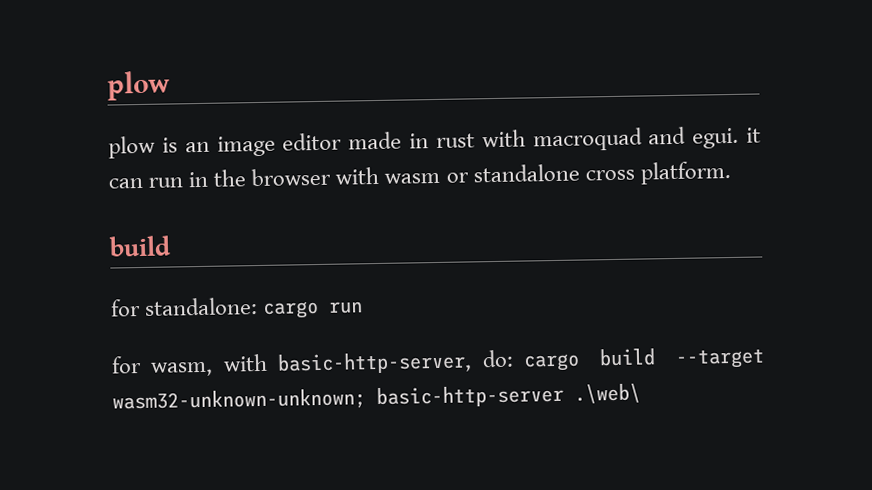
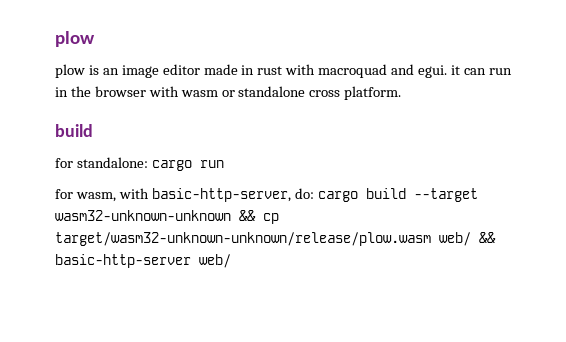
- for wasm, with basic-http-server, do: cargo build --target wasm32-unknown-unknown; basic-http-server .\web\
+ for wasm, with basic-http-server, do: cargo build --target wasm32-unknown-unknown && cp target/wasm32-unknown-unknown/release/plow.wasm web/ && basic-http-server web/

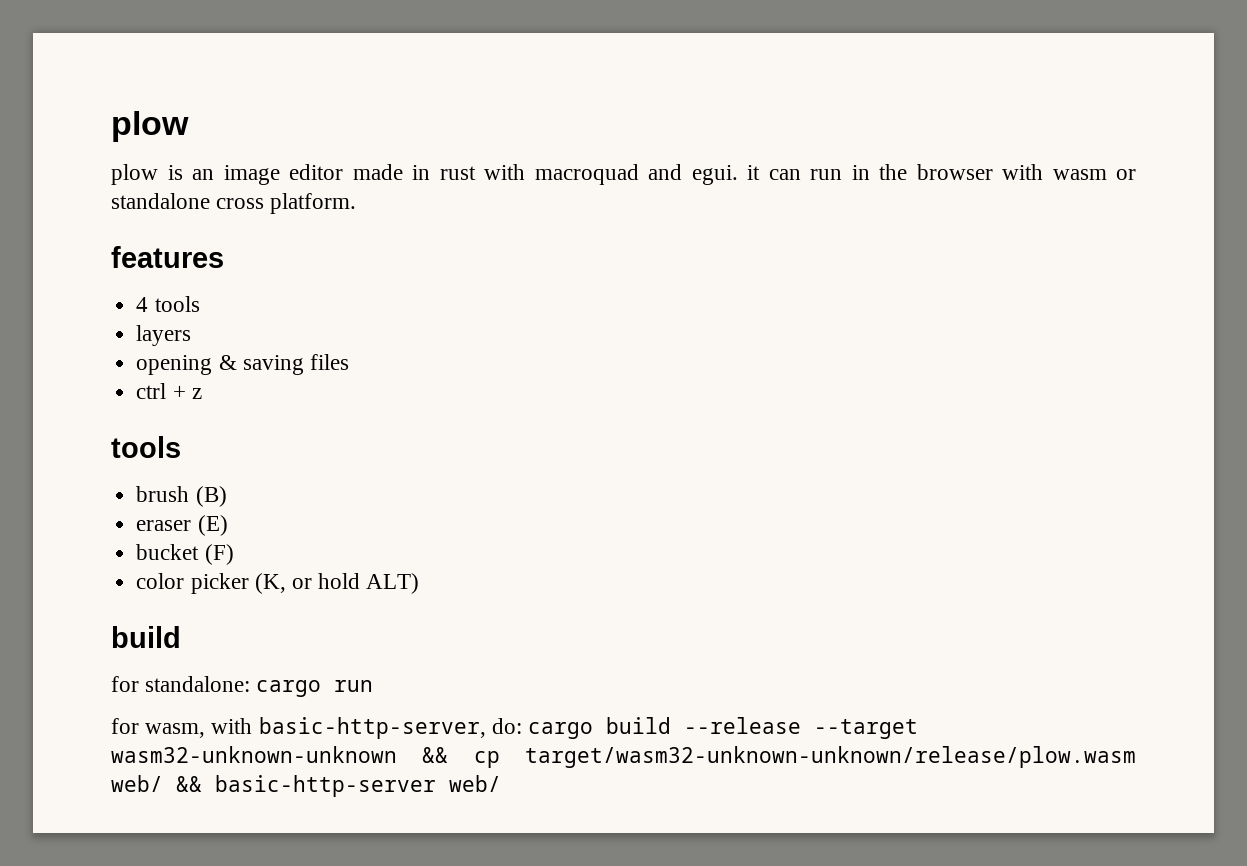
+ features
+ 4 tools
+ layers
+ opening & saving files
+ ctrl + z
+ tools
+ brush (B)
+ eraser (E)
+ bucket (F)
+ color picker (K, or hold ALT)
- for wasm, with basic-http-server, do: cargo build --target wasm32-unknown-unknown && cp target/wasm32-unknown-unknown/release/plow.wasm web/ && basic-http-server web/
+ for wasm, with basic-http-server, do: cargo build --release --target wasm32-unknown-unknown && cp target/wasm32-unknown-unknown/release/plow.wasm web/ && basic-http-server web/

